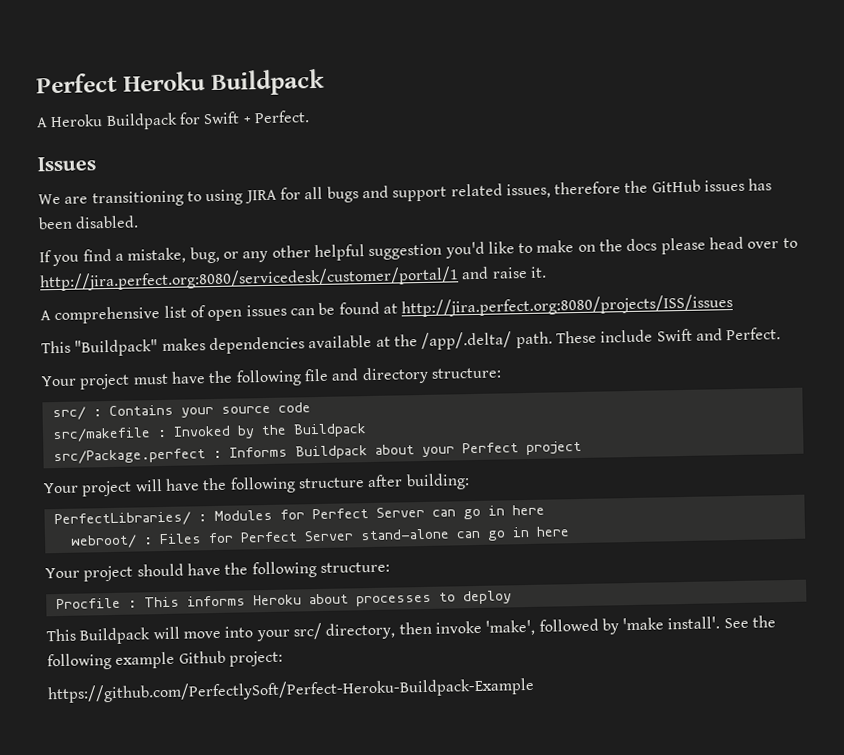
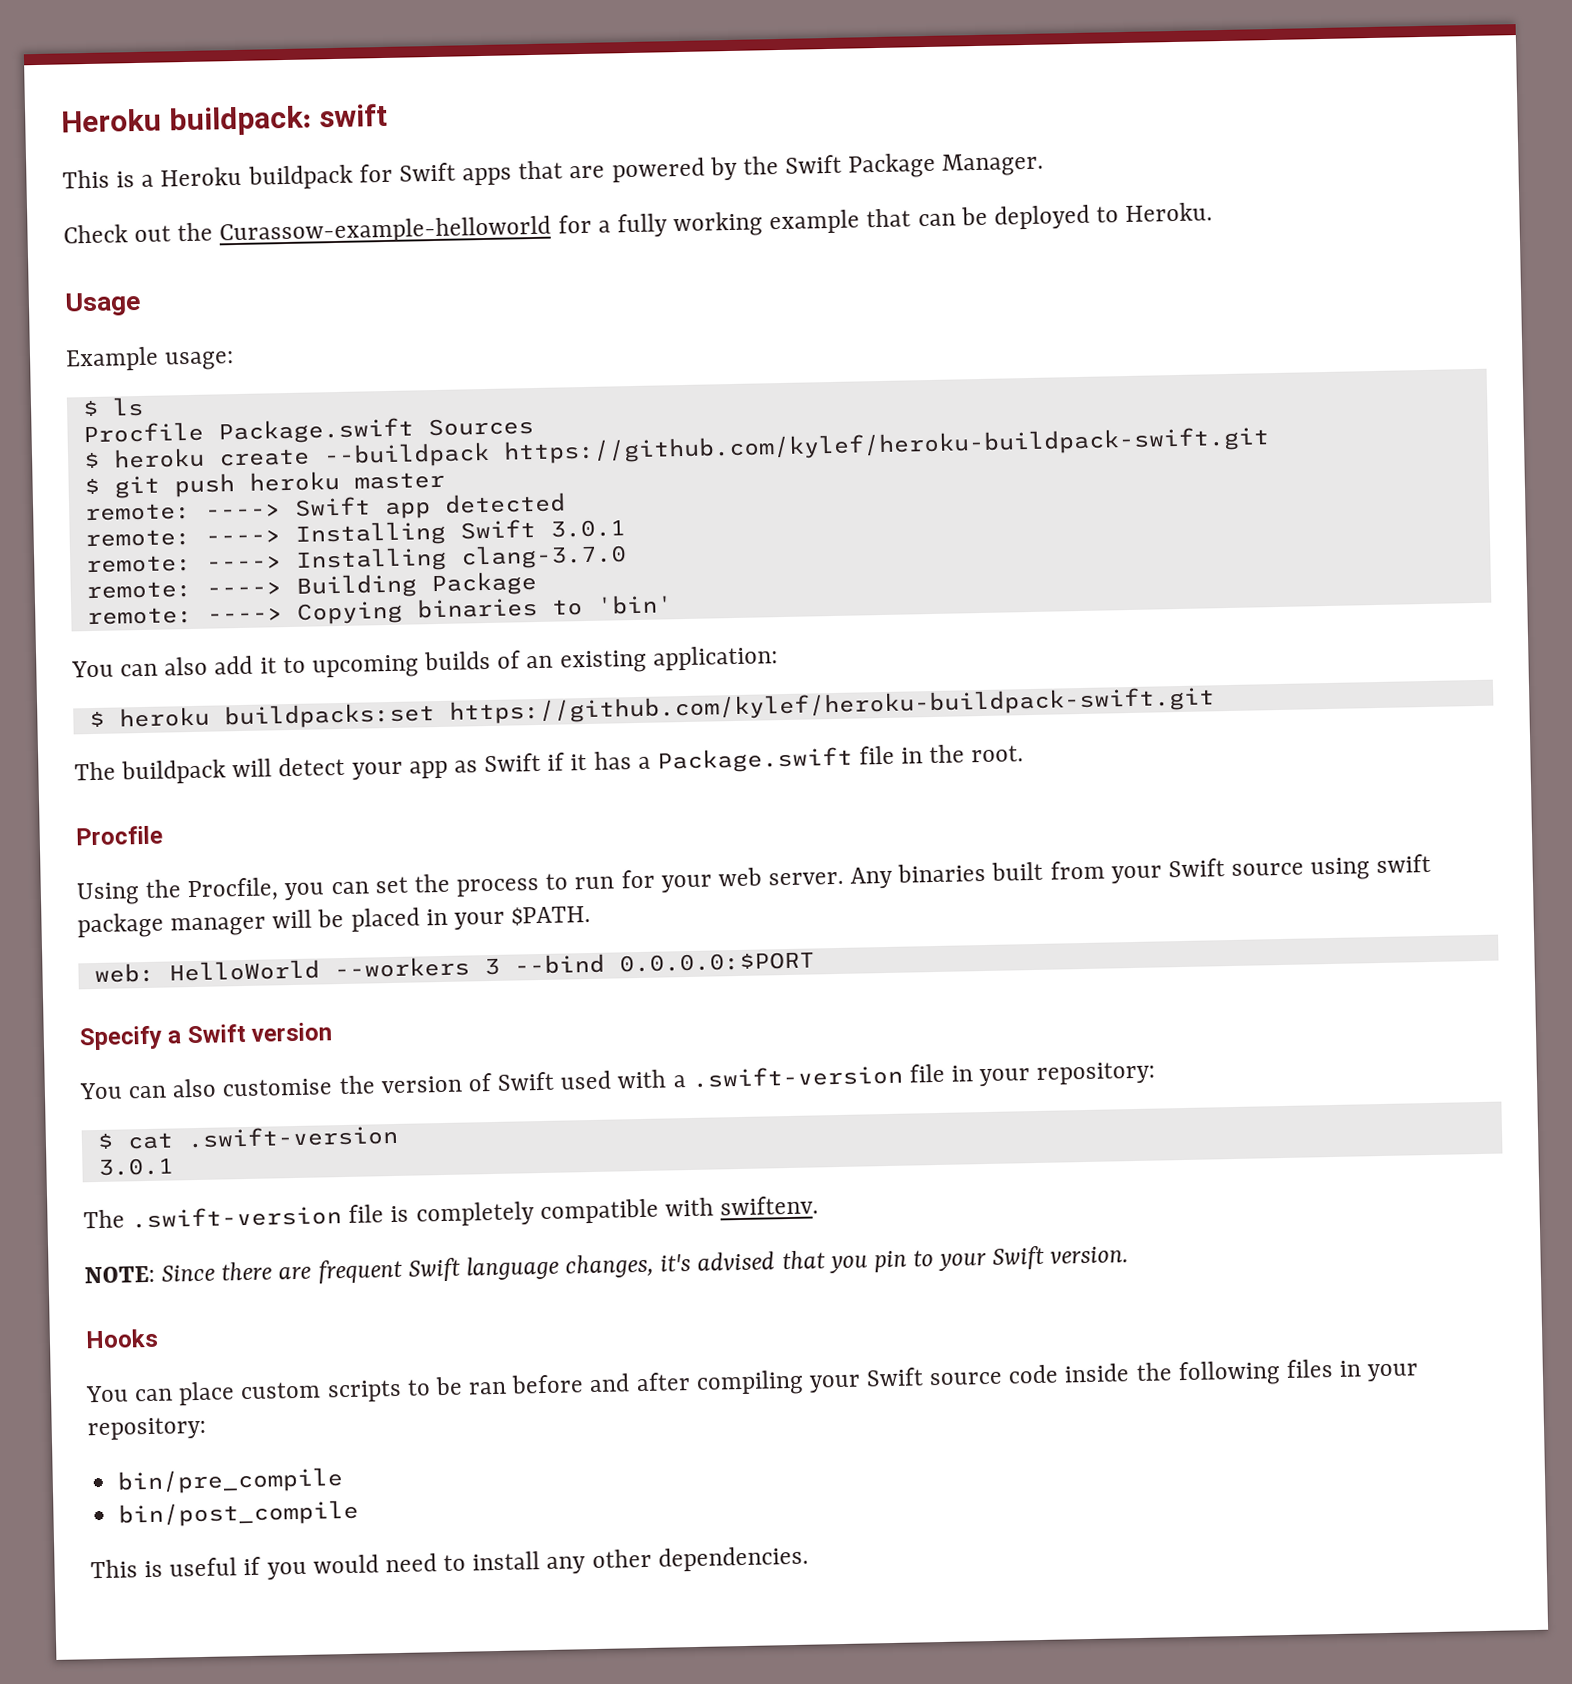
- Perfect Heroku Buildpack
- A Heroku Buildpack for Swift + Perfect.
- Issues
- We are transitioning to using JIRA for all bugs and support related issues, therefore the GitHub issues has been disabled.
- If you find a mistake, bug, or any other helpful suggestion you'd like to make on the docs please head over to http://jira.perfect.org:8080/servicedesk/customer/portal/1 and raise it.
- A comprehensive list of open issues can be found at http://jira.perfect.org:8080/projects/ISS/issues
- This "Buildpack" makes dependencies available at the /app/.delta/ path. These include Swift and Perfect.
- Your project must have the following file and directory structure:
- src/ : Contains your source code
- src/makefile : Invoked by the Buildpack
- src/Package.perfect : Informs Buildpack about your Perfect project
- Your project will have the following structure after building:
- PerfectLibraries/ : Modules for Perfect Server can go in here
- webroot/ : Files for Perfect Server stand-alone can go in here
- Your project should have the following structure:
- Procfile : This informs Heroku about processes to deploy
- This Buildpack will move into your src/ directory, then invoke 'make', followed by 'make install'. See the following example Github project:
- https://github.com/PerfectlySoft/Perfect-Heroku-Buildpack-Example
+ Heroku buildpack: swift
+ This is a Heroku buildpack for Swift apps that are powered by the Swift Package Manager.
+ Check out the Curassow-example-helloworld for a fully working example that can be deployed to Heroku.
+ Usage
+ Example usage:
+ $ ls
+ Procfile Package.swift Sources
+ $ heroku create --buildpack https://github.com/kylef/heroku-buildpack-swift.git
+ $ git push heroku master
+ remote: ----> Swift app detected
+ remote: ----> Installing Swift 3.0.1
+ remote: ----> Installing clang-3.7.0
+ remote: ----> Building Package
+ remote: ----> Copying binaries to 'bin'
+ You can also add it to upcoming builds of an existing application:
+ $ heroku buildpacks:set https://github.com/kylef/heroku-buildpack-swift.git
+ The buildpack will detect your app as Swift if it has a Package.swift file in the root.
+ Procfile
+ Using the Procfile, you can set the process to run for your web server. Any binaries built from your Swift source using swift package manager will be placed in your $PATH.
+ web: HelloWorld --workers 3 --bind 0.0.0.0:$PORT
+ Specify a Swift version
+ You can also customise the version of Swift used with a .swift-version file in your repository:
+ $ cat .swift-version
+ 3.0.1
+ The .swift-version file is completely compatible with swiftenv.
+ NOTE: Since there are frequent Swift language changes, it's advised that you pin to your Swift version.
+ Hooks
+ You can place custom scripts to be ran before and after compiling your Swift source code inside the following files in your repository:
+ bin/pre_compile
+ bin/post_compile
+ This is useful if you would need to install any other dependencies.

